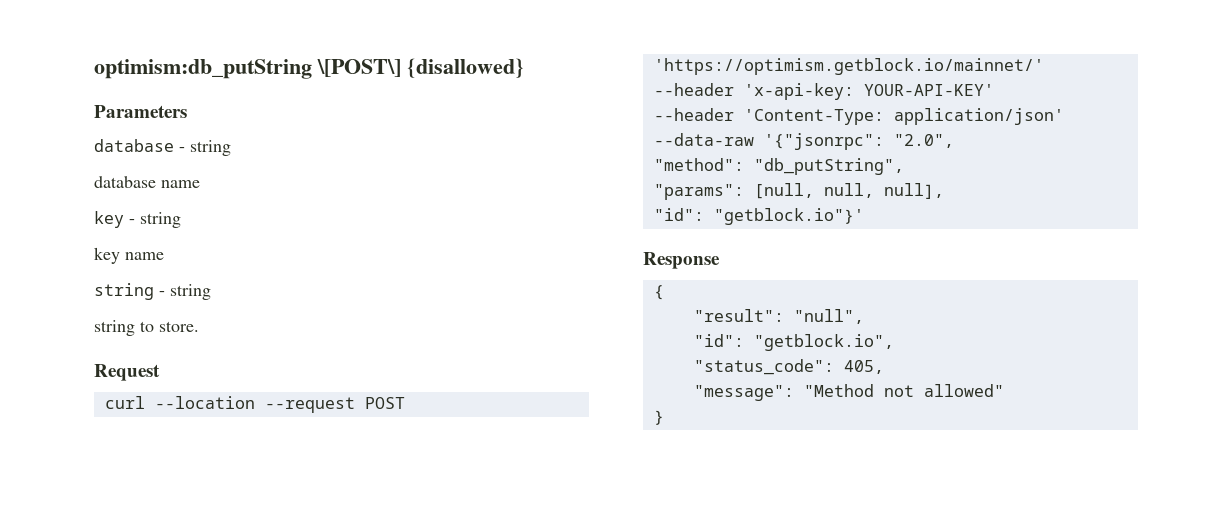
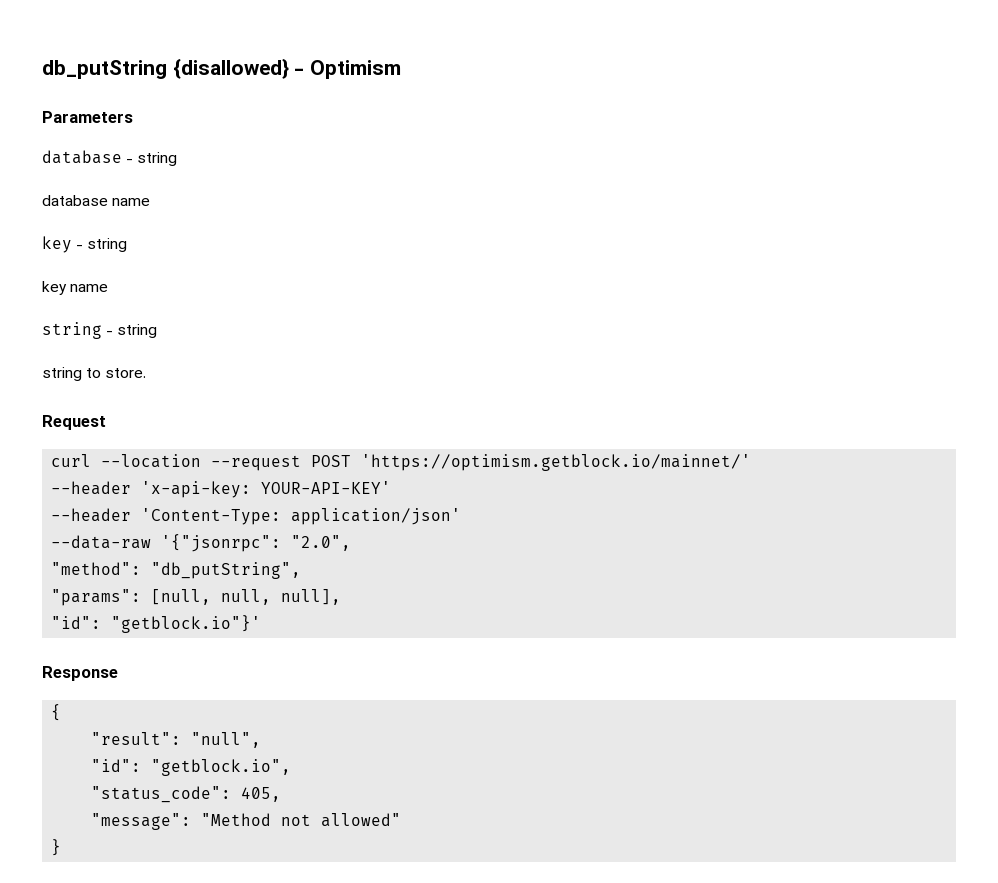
- optimism:db_putString \[POST\] {disallowed}
+ db_putString {disallowed} - Optimism

